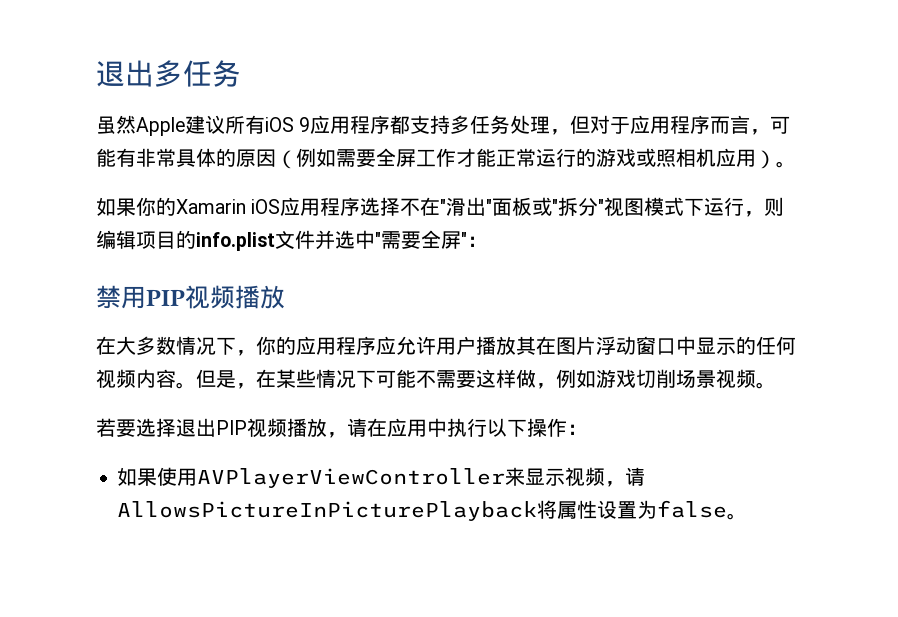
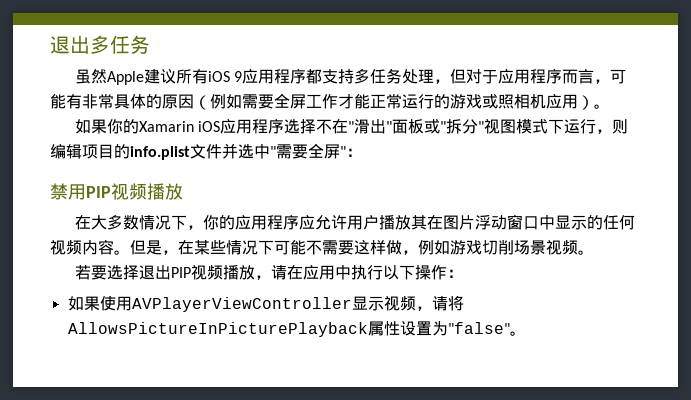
- 如果使用AVPlayerViewController来显示视频，请AllowsPictureInPicturePlayback将属性设置为false。
+ 如果使用AVPlayerViewController显示视频，请将AllowsPictureInPicturePlayback属性设置为"false"。

